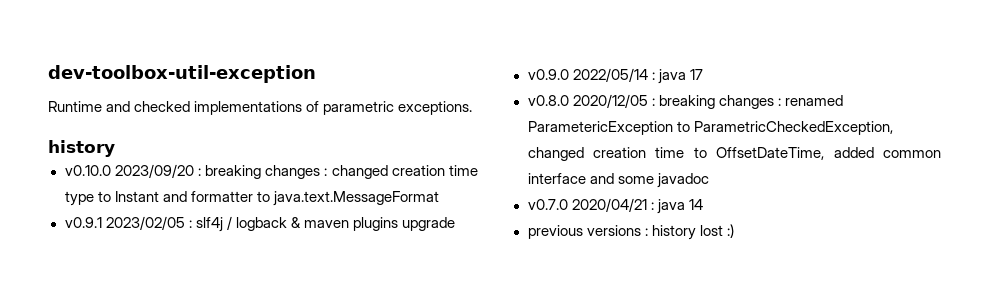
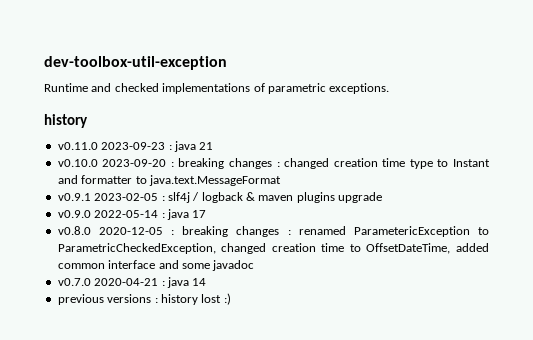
+ v0.11.0 2023-09-23 : java 21
- v0.10.0 2023/09/20 : breaking changes : changed creation time type to Instant and formatter to java.text.MessageFormat
+ v0.10.0 2023-09-20 : breaking changes : changed creation time type to Instant and formatter to java.text.MessageFormat
- v0.9.1 2023/02/05 : slf4j / logback & maven plugins upgrade
+ v0.9.1 2023-02-05 : slf4j / logback & maven plugins upgrade
- v0.9.0 2022/05/14 : java 17
+ v0.9.0 2022-05-14 : java 17
- v0.8.0 2020/12/05 : breaking changes : renamed ParametericException to ParametricCheckedException, changed creation time to OffsetDateTime, added common interface and some javadoc
+ v0.8.0 2020-12-05 : breaking changes : renamed ParametericException to ParametricCheckedException, changed creation time to OffsetDateTime, added common interface and some javadoc
- v0.7.0 2020/04/21 : java 14
+ v0.7.0 2020-04-21 : java 14

